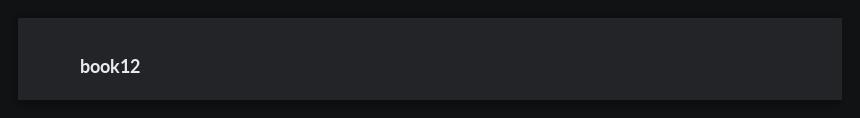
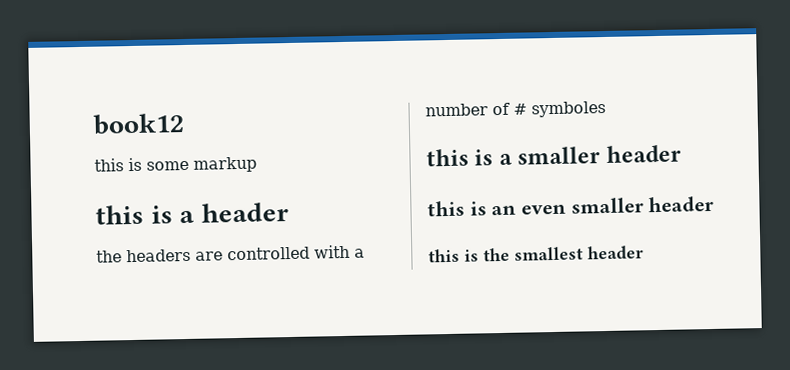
+ this is some markup
+ this is a header
+ the headers are controlled with a number of # symboles
+ this is a smaller header
+ this is an even smaller header
+ this is the smallest header

